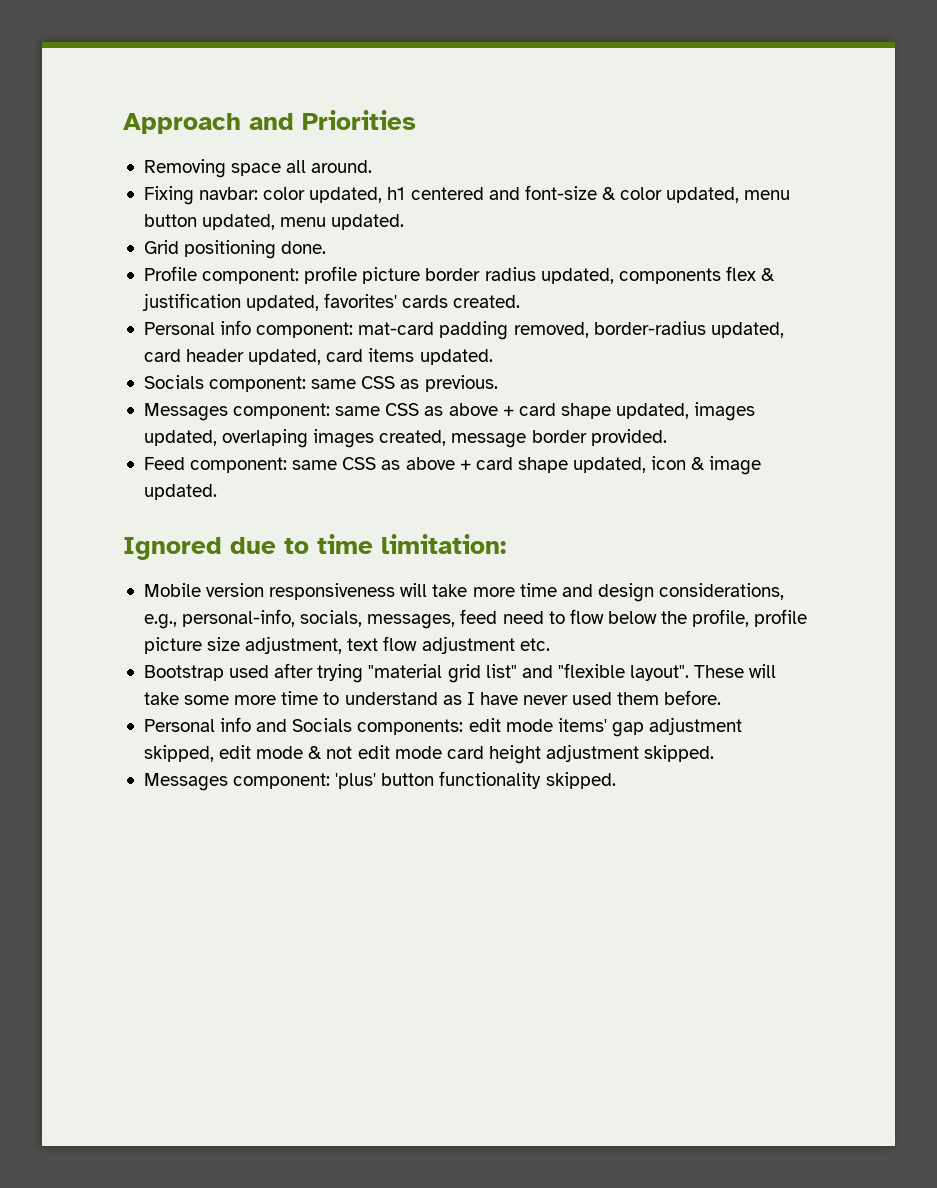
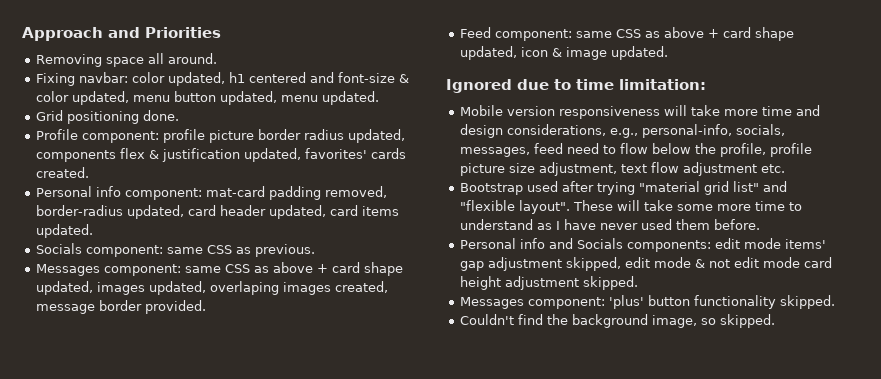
+ Couldn't find the background image, so skipped.

